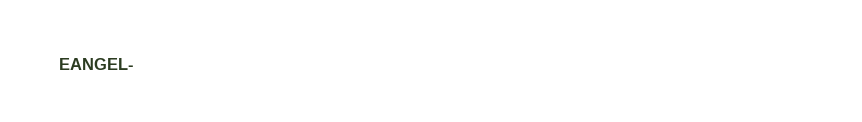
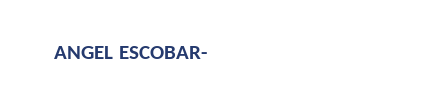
- EANGEL-
+ ANGEL ESCOBAR-

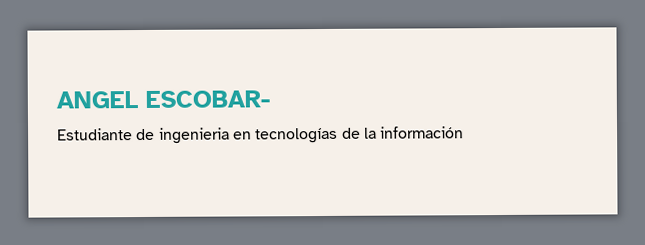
+ Estudiante de ingenieria en tecnologías de la información

